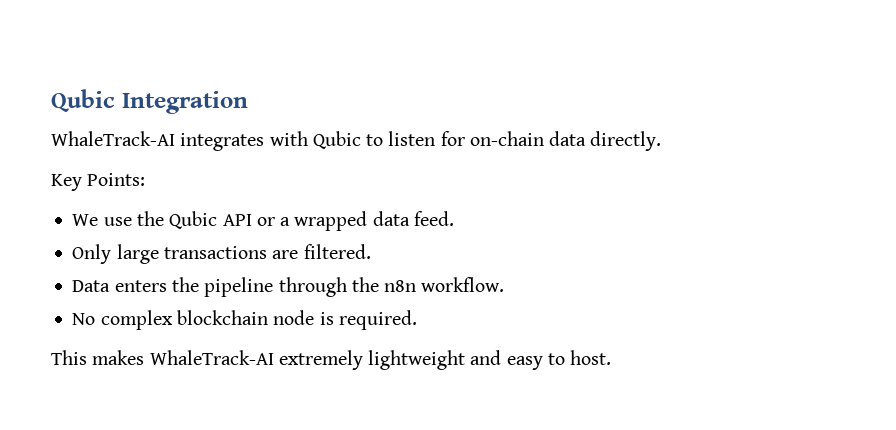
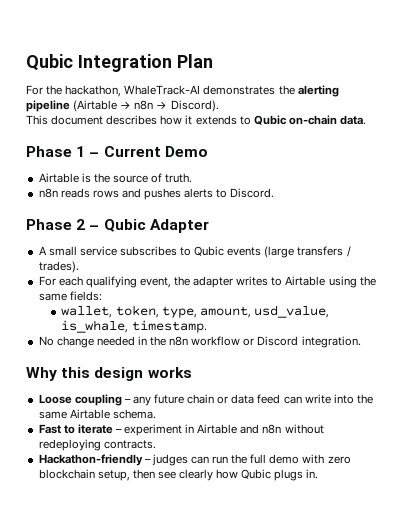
- Qubic Integration
- WhaleTrack-AI integrates with Qubic to listen for on-chain data directly.
- Key Points:
- We use the Qubic API or a wrapped data feed.
- Only large transactions are filtered.
- Data enters the pipeline through the n8n workflow.
- No complex blockchain node is required.
- This makes WhaleTrack-AI extremely lightweight and easy to host.
+ Qubic Integration Plan
+ For the hackathon, WhaleTrack-AI demonstrates the alerting pipeline (Airtable → n8n → Discord).
+ This document describes how it extends to Qubic on-chain data.
+ Phase 1 – Current Demo
+ Airtable is the source of truth.
+ n8n reads rows and pushes alerts to Discord.
+ Phase 2 – Qubic Adapter
+ A small service subscribes to Qubic events (large transfers / trades).
+ For each qualifying event, the adapter writes to Airtable using the same fields:
+ wallet, token, type, amount, usd_value, is_whale, timestamp.
+ No change needed in the n8n workflow or Discord integration.
+ Why this design works
+ Loose coupling – any future chain or data feed can write into the same Airtable schema.
+ Fast to iterate – experiment in Airtable and n8n without redeploying contracts.
+ Hackathon-friendly – judges can run the full demo with zero blockchain setup, then see clearly how Qubic plugs in.

